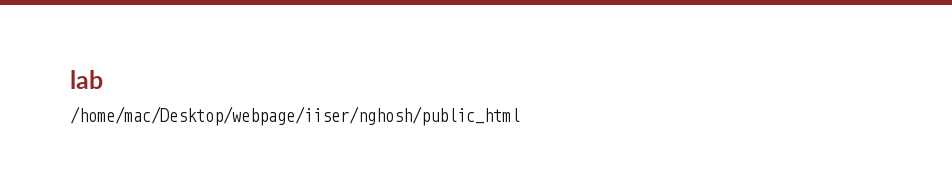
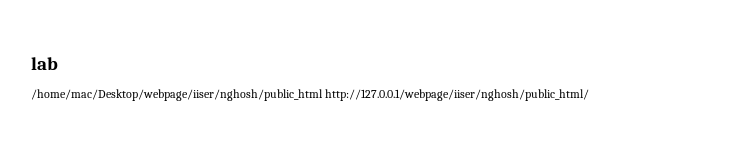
- /home/mac/Desktop/webpage/iiser/nghosh/public_html
+ /home/mac/Desktop/webpage/iiser/nghosh/public_html http://127.0.0.1/webpage/iiser/nghosh/public_html/

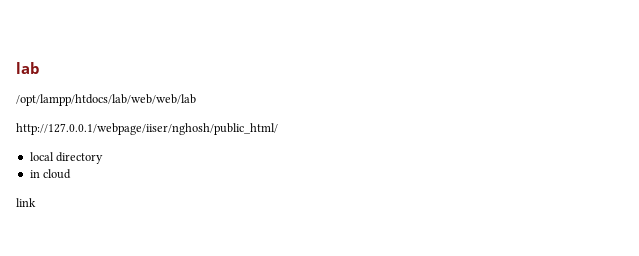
- /home/mac/Desktop/webpage/iiser/nghosh/public_html http://127.0.0.1/webpage/iiser/nghosh/public_html/
+ /opt/lampp/htdocs/lab/web/web/lab
+ http://127.0.0.1/webpage/iiser/nghosh/public_html/
+ local directory
+ in cloud
+ link

